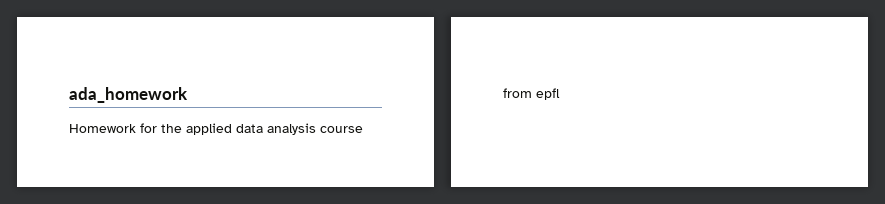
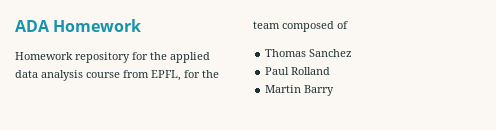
- ada_homework
- Homework for the applied data analysis course from epfl
+ ADA Homework
+ Homework repository for the applied data analysis course from EPFL, for the team composed of
+ Thomas Sanchez
+ Paul Rolland
+ Martin Barry

